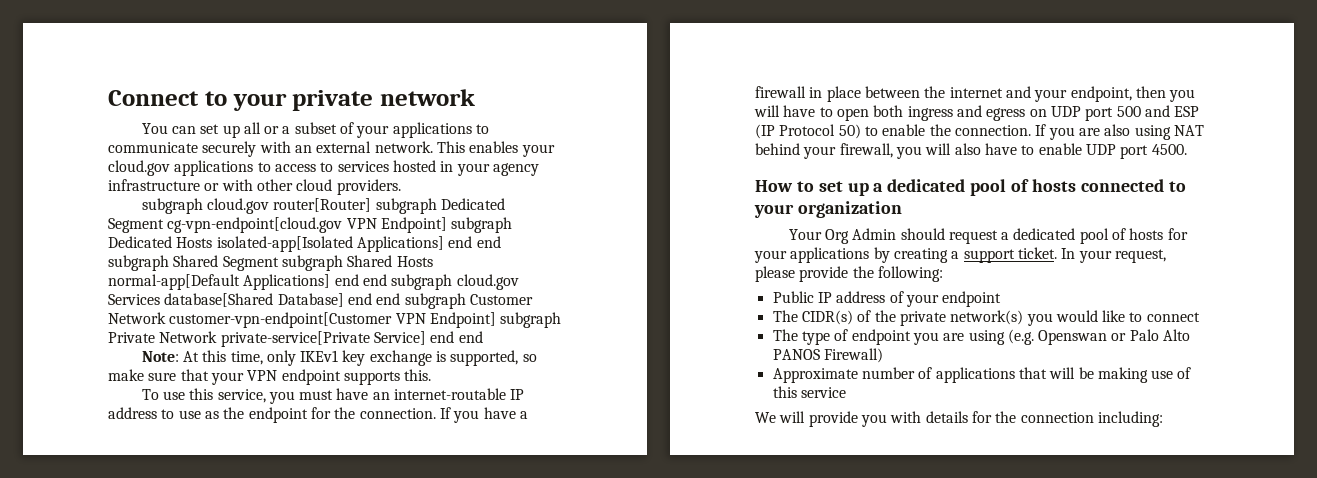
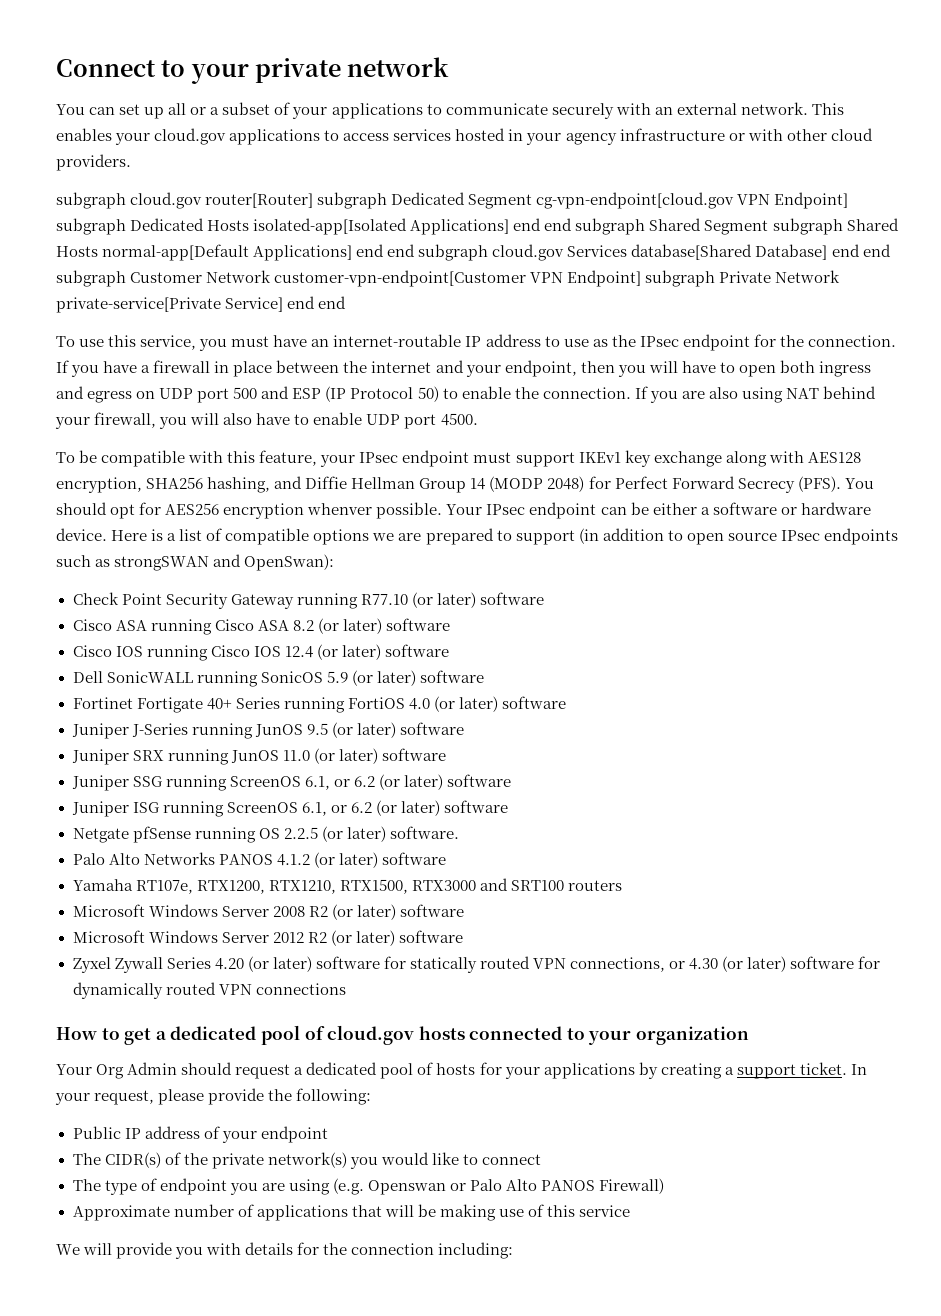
- This enables your cloud.gov applications to access to services hosted in your agency infrastructure or with other cloud providers.
+ This enables your cloud.gov applications to access services hosted in your agency infrastructure or with other cloud providers.
- Note: At this time, only IKEv1 key exchange is supported, so make sure that your VPN endpoint supports this.
- To use this service, you must have an internet-routable IP address to use as the endpoint for the connection.
+ To use this service, you must have an internet-routable IP address to use as the IPsec endpoint for the connection.
+ To be compatible with this feature, your IPsec endpoint must support IKEv1 key exchange along with AES128 encryption, SHA256 hashing, and Diffie Hellman Group 14 (MODP 2048) for Perfect Forward Secrecy (PFS). You should opt for AES256 encryption whenver possible. Your IPsec endpoint can be either a software or hardware device. Here is a list of compatible options we are prepared to support (in addition to open source IPsec endpoints such as strongSWAN and OpenSwan):
+ Check Point Security Gateway running R77.10 (or later) software
+ Cisco ASA running Cisco ASA 8.2 (or later) software
+ Cisco IOS running Cisco IOS 12.4 (or later) software
+ Dell SonicWALL running SonicOS 5.9 (or later) software
+ Fortinet Fortigate 40+ Series running FortiOS 4.0 (or later) software
+ Juniper J-Series running JunOS 9.5 (or later) software
+ Juniper SRX running JunOS 11.0 (or later) software
+ Juniper SSG running ScreenOS 6.1, or 6.2 (or later) software
+ Juniper ISG running ScreenOS 6.1, or 6.2 (or later) software
+ Netgate pfSense running OS 2.2.5 (or later) software.
+ Palo Alto Networks PANOS 4.1.2 (or later) software
+ Yamaha RT107e, RTX1200, RTX1210, RTX1500, RTX3000 and SRT100 routers
+ Microsoft Windows Server 2008 R2 (or later) software
+ Microsoft Windows Server 2012 R2 (or later) software
+ Zyxel Zywall Series 4.20 (or later) software for statically routed VPN connections, or 4.30 (or later) software for dynamically routed VPN connections
- How to set up a dedicated pool of hosts connected to your organization
+ How to get a dedicated pool of cloud.gov hosts connected to your organization

